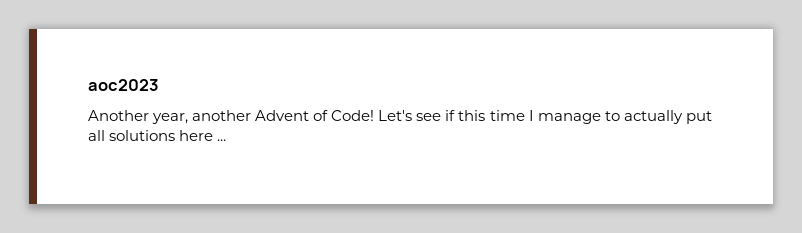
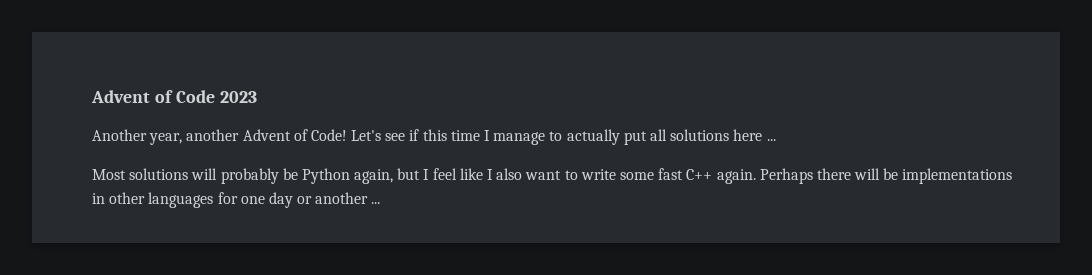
- aoc2023
+ Advent of Code 2023
+ Most solutions will probably be Python again, but I feel like I also want to write some fast C++ again. Perhaps there will be implementations in other languages for one day or another ...

